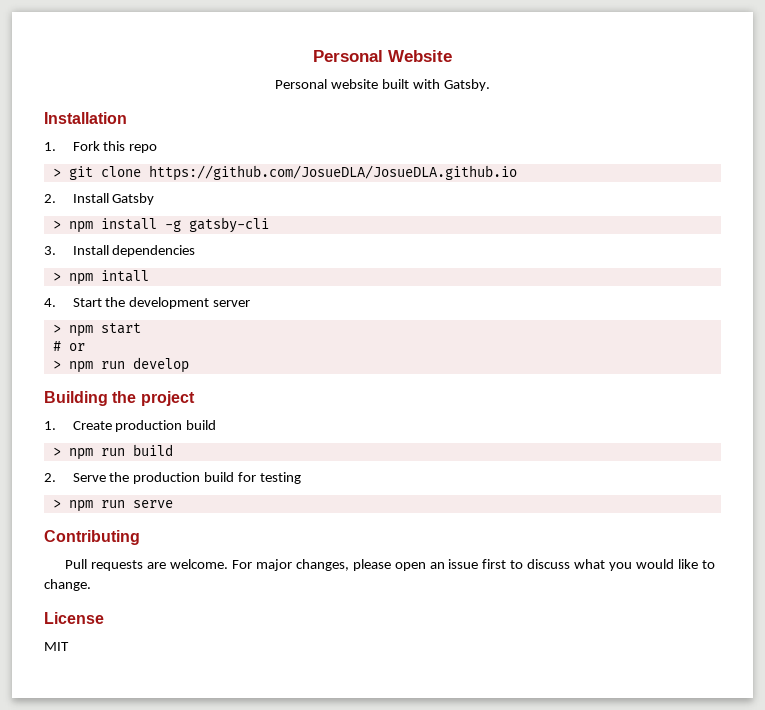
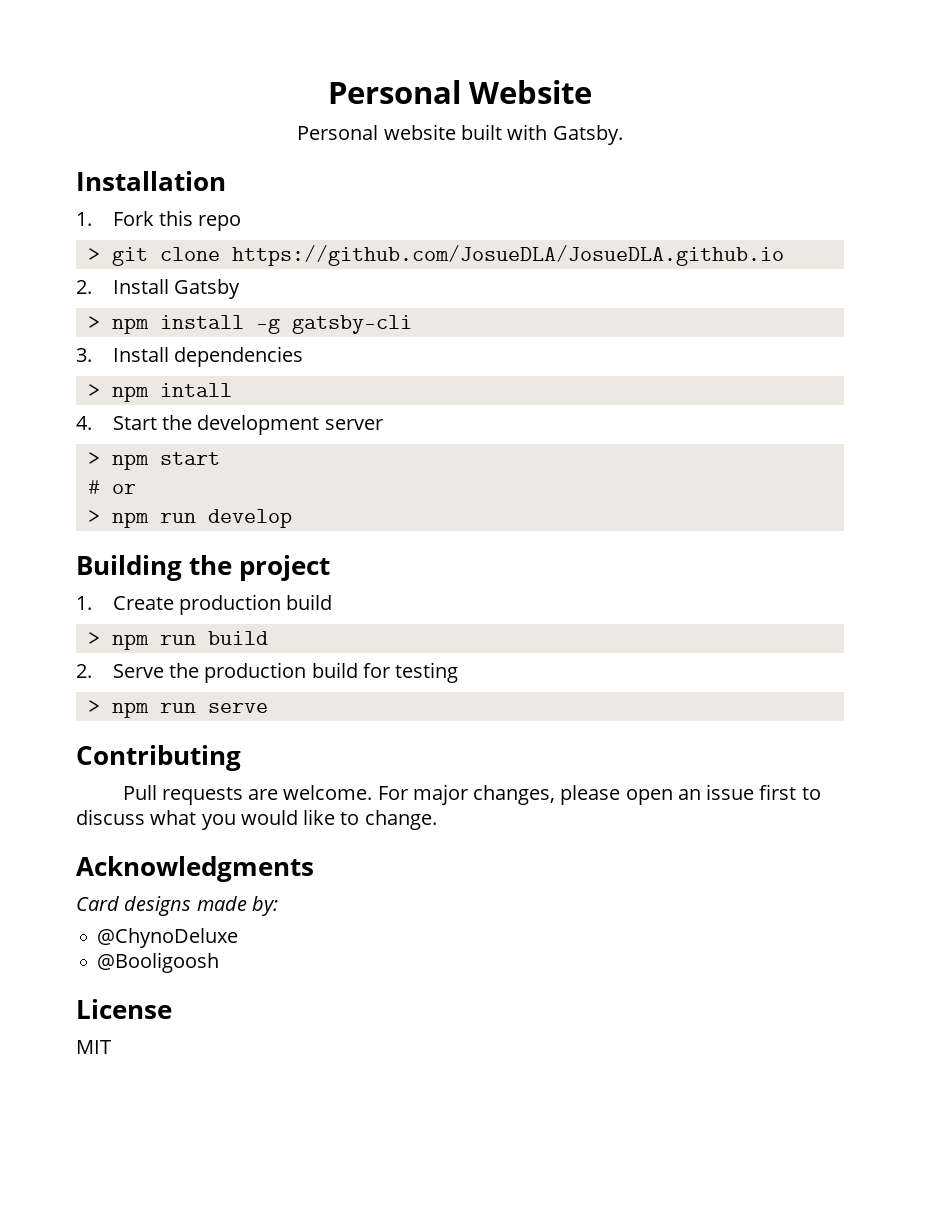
+ Acknowledgments
+ Card designs made by:
+ @ChynoDeluxe
+ @Booligoosh

